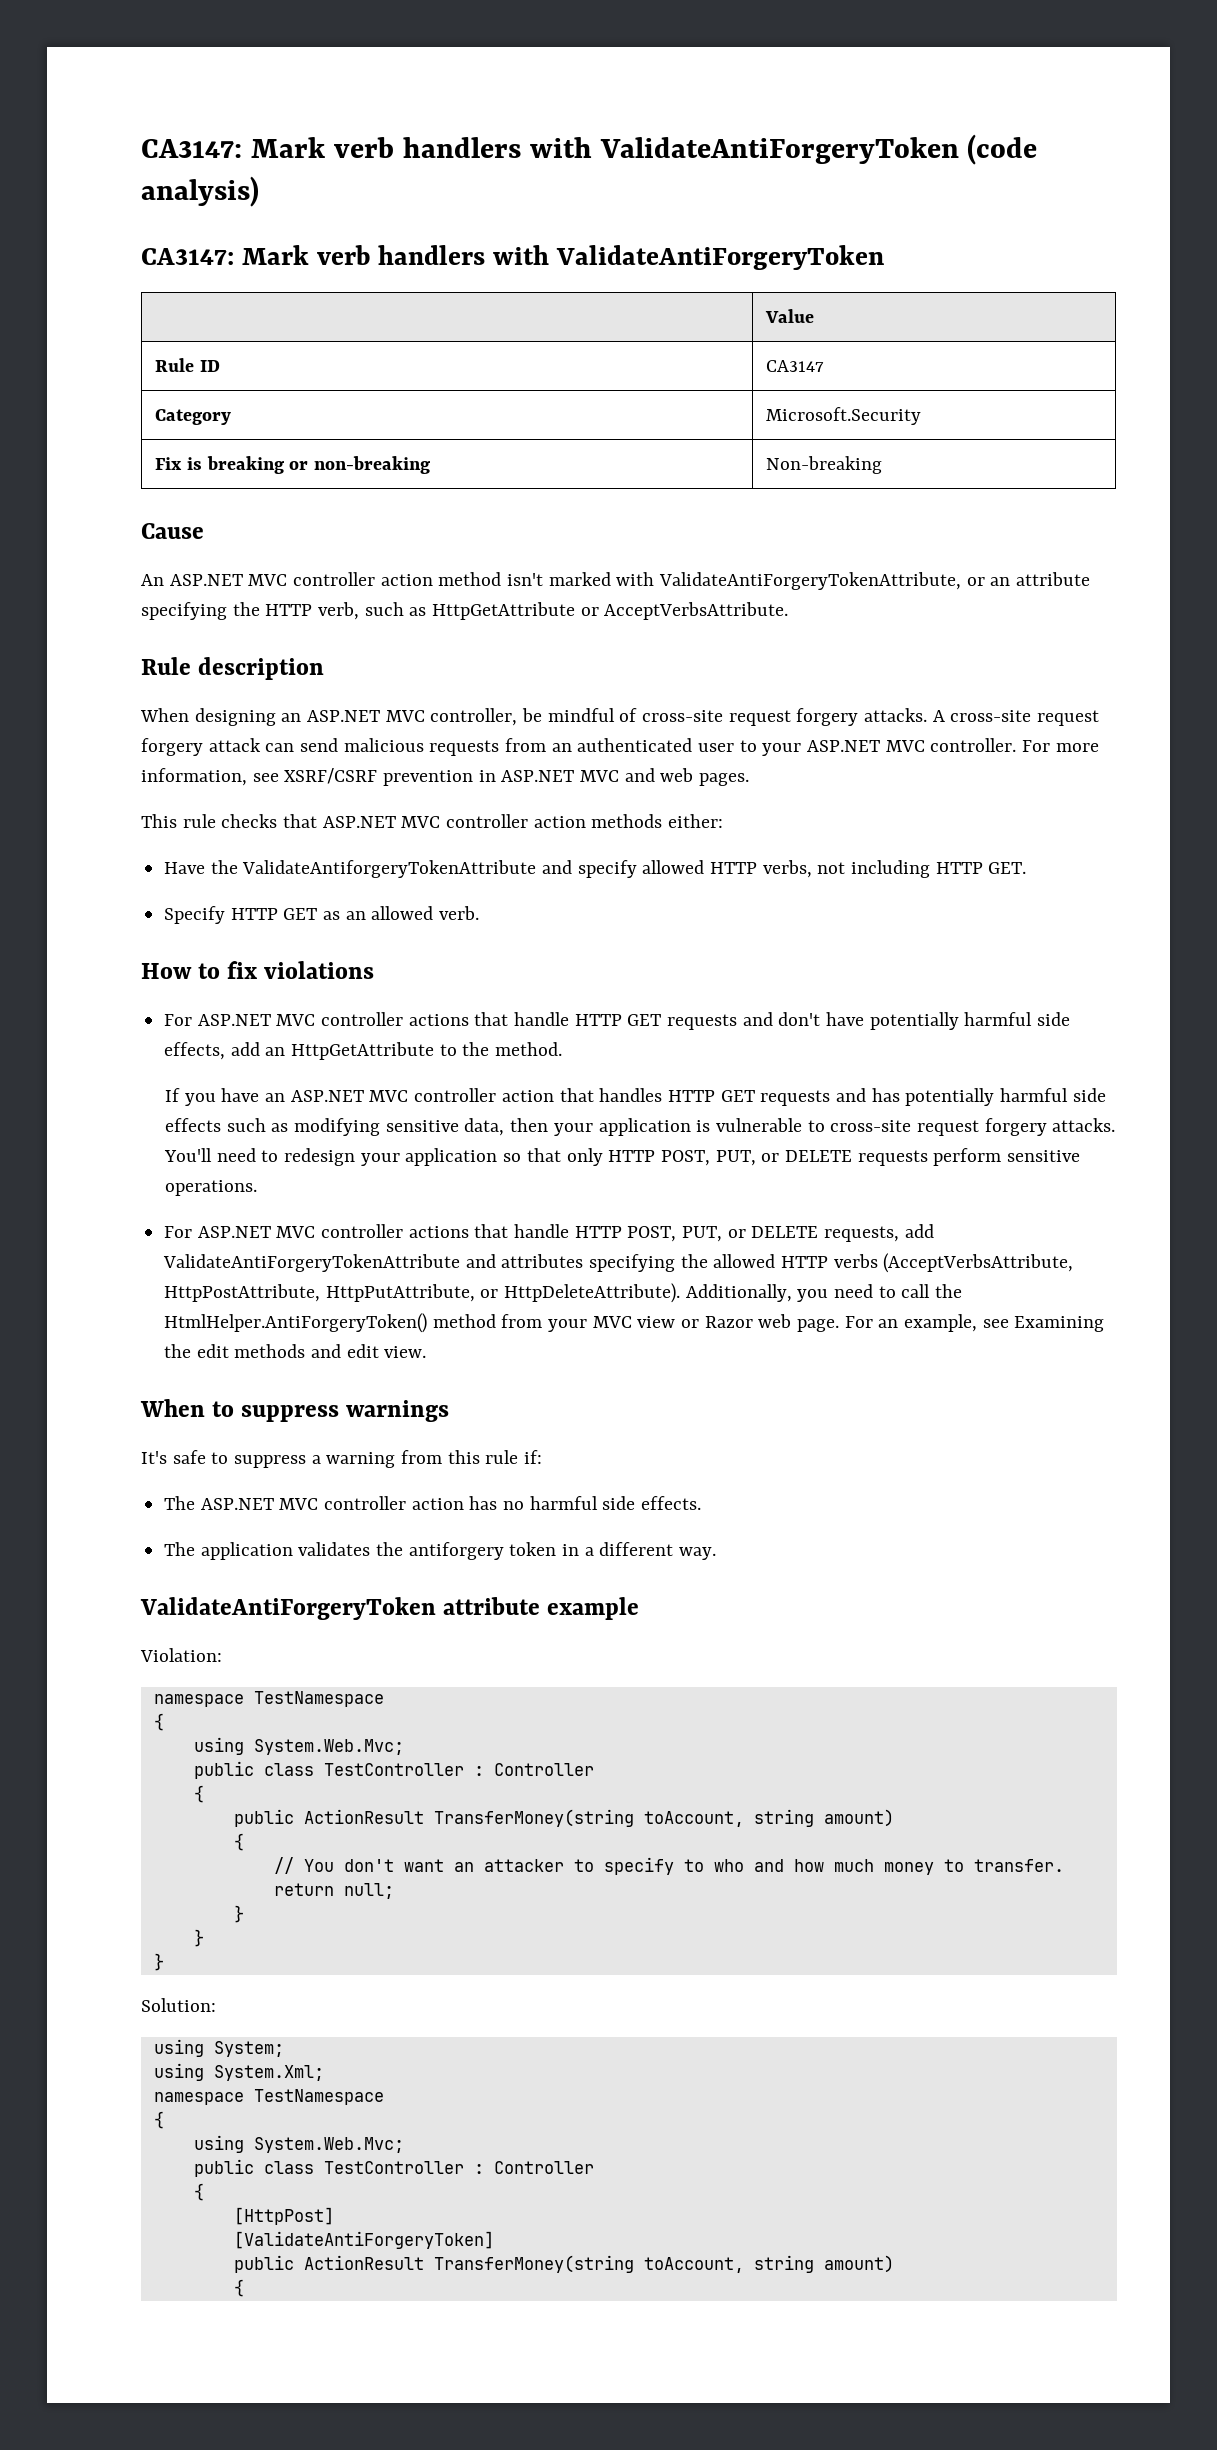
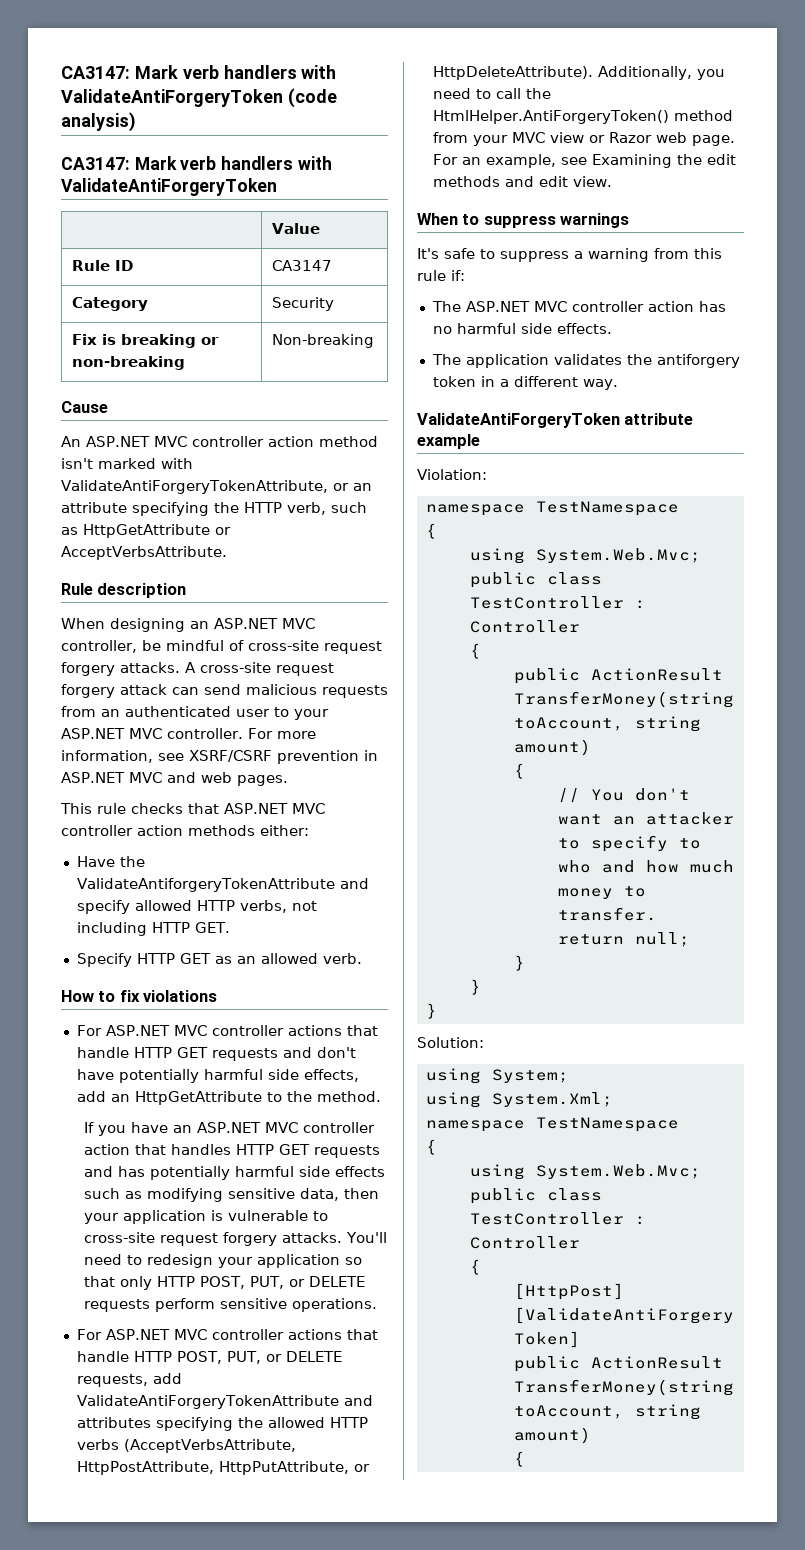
- Category | Microsoft.Security
+ Category | Security

